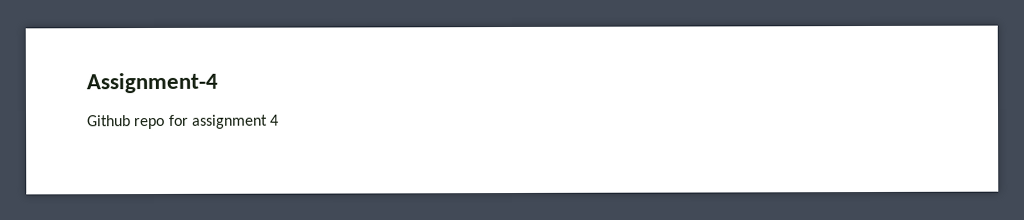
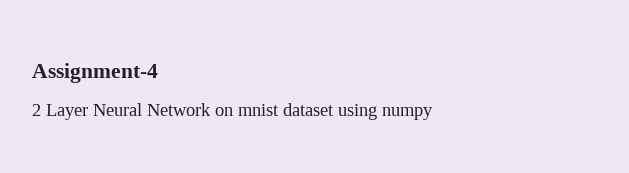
- Github repo for assignment 4
+ 2 Layer Neural Network on mnist dataset using numpy

